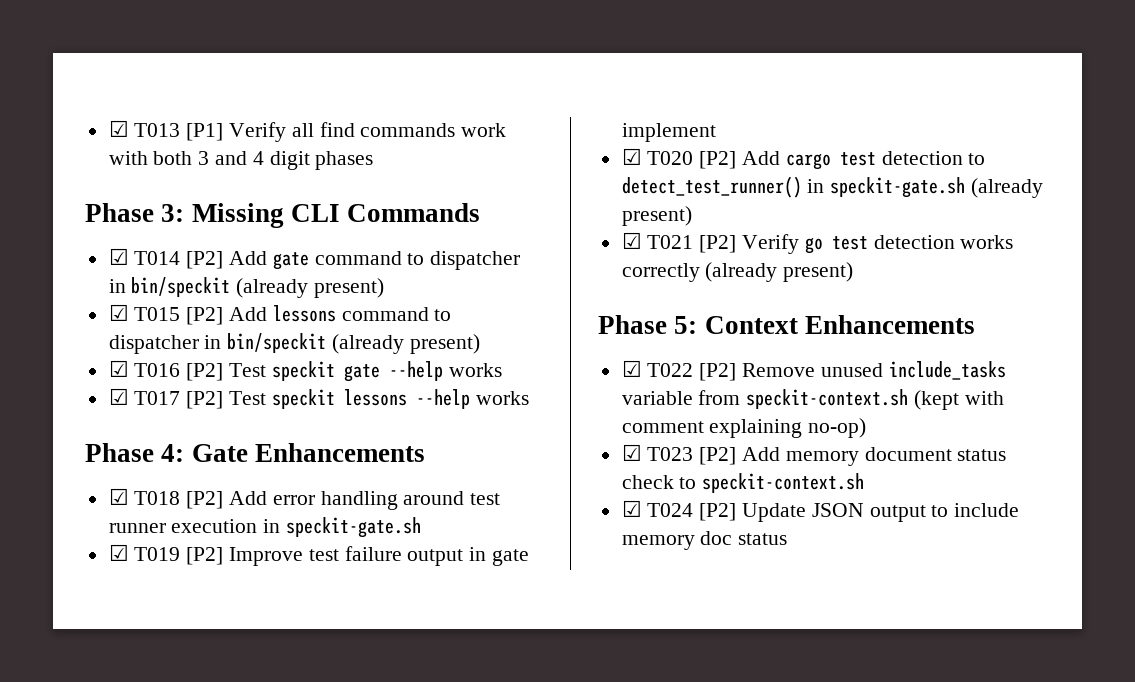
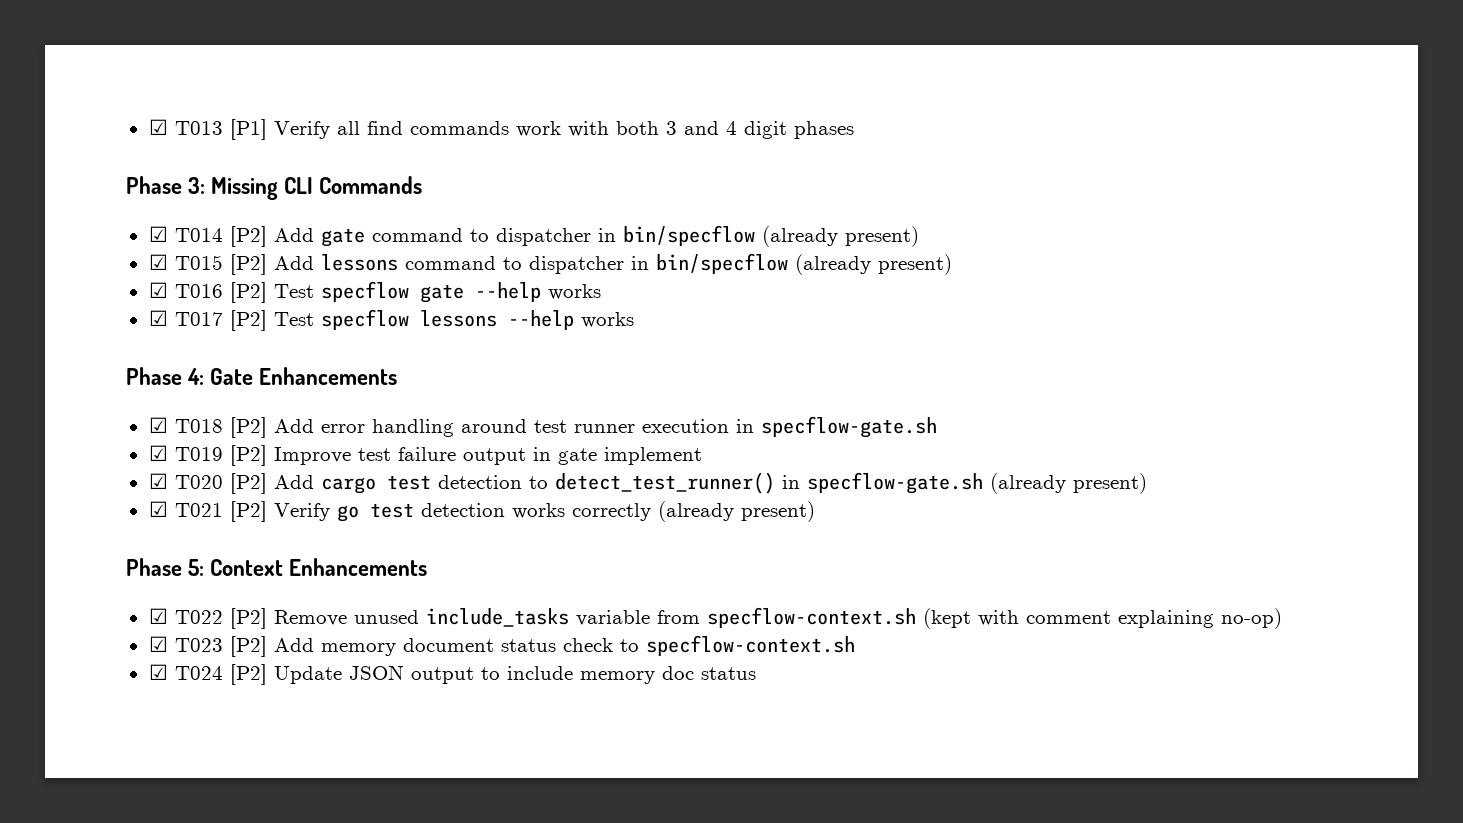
- ☑ T014 [P2] Add gate command to dispatcher in bin/speckit (already present)
+ ☑ T014 [P2] Add gate command to dispatcher in bin/specflow (already present)
- ☑ T015 [P2] Add lessons command to dispatcher in bin/speckit (already present)
+ ☑ T015 [P2] Add lessons command to dispatcher in bin/specflow (already present)
- ☑ T016 [P2] Test speckit gate --help works
+ ☑ T016 [P2] Test specflow gate --help works
- ☑ T017 [P2] Test speckit lessons --help works
+ ☑ T017 [P2] Test specflow lessons --help works
- ☑ T018 [P2] Add error handling around test runner execution in speckit-gate.sh
+ ☑ T018 [P2] Add error handling around test runner execution in specflow-gate.sh
- ☑ T020 [P2] Add cargo test detection to detect_test_runner() in speckit-gate.sh (already present)
+ ☑ T020 [P2] Add cargo test detection to detect_test_runner() in specflow-gate.sh (already present)
- ☑ T022 [P2] Remove unused include_tasks variable from speckit-context.sh (kept with comment explaining no-op)
+ ☑ T022 [P2] Remove unused include_tasks variable from specflow-context.sh (kept with comment explaining no-op)
- ☑ T023 [P2] Add memory document status check to speckit-context.sh
+ ☑ T023 [P2] Add memory document status check to specflow-context.sh

